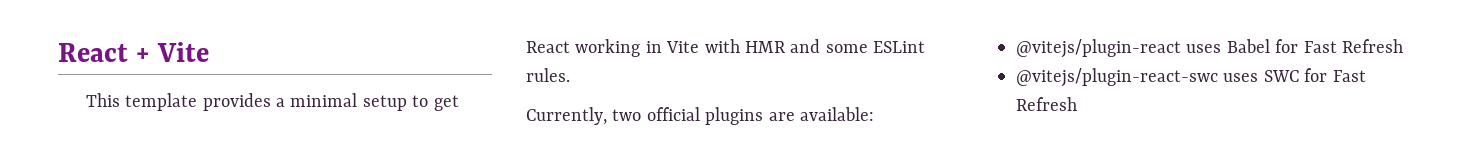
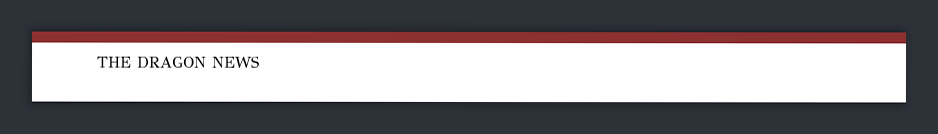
- React + Vite
- This template provides a minimal setup to get React working in Vite with HMR and some ESLint rules.
- Currently, two official plugins are available:
- @vitejs/plugin-react uses Babel for Fast Refresh
- @vitejs/plugin-react-swc uses SWC for Fast Refresh
+ THE DRAGON NEWS

